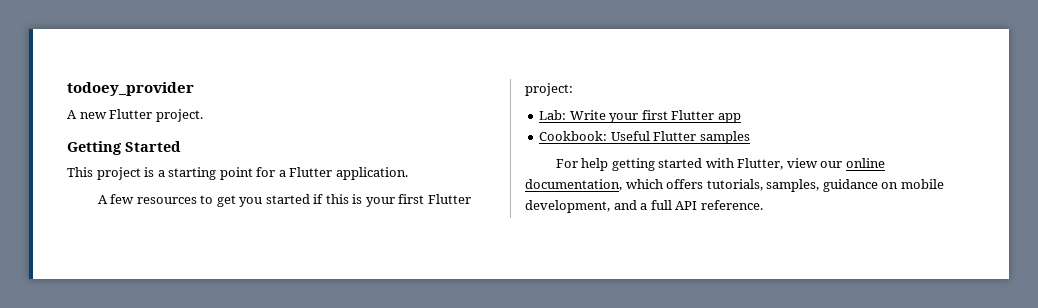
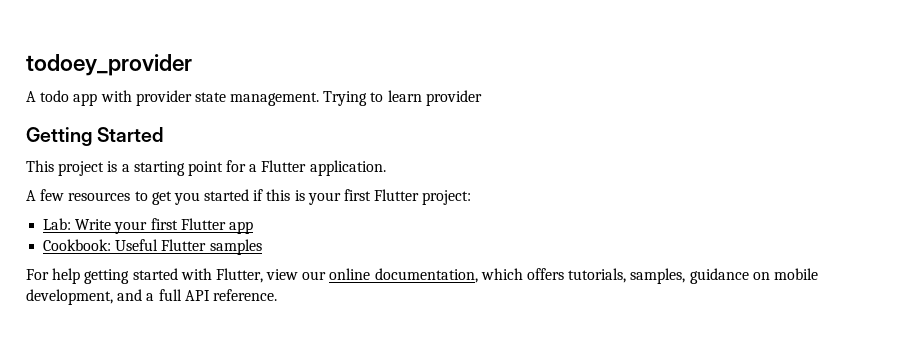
- A new Flutter project.
+ A todo app with provider state management. Trying to learn provider

